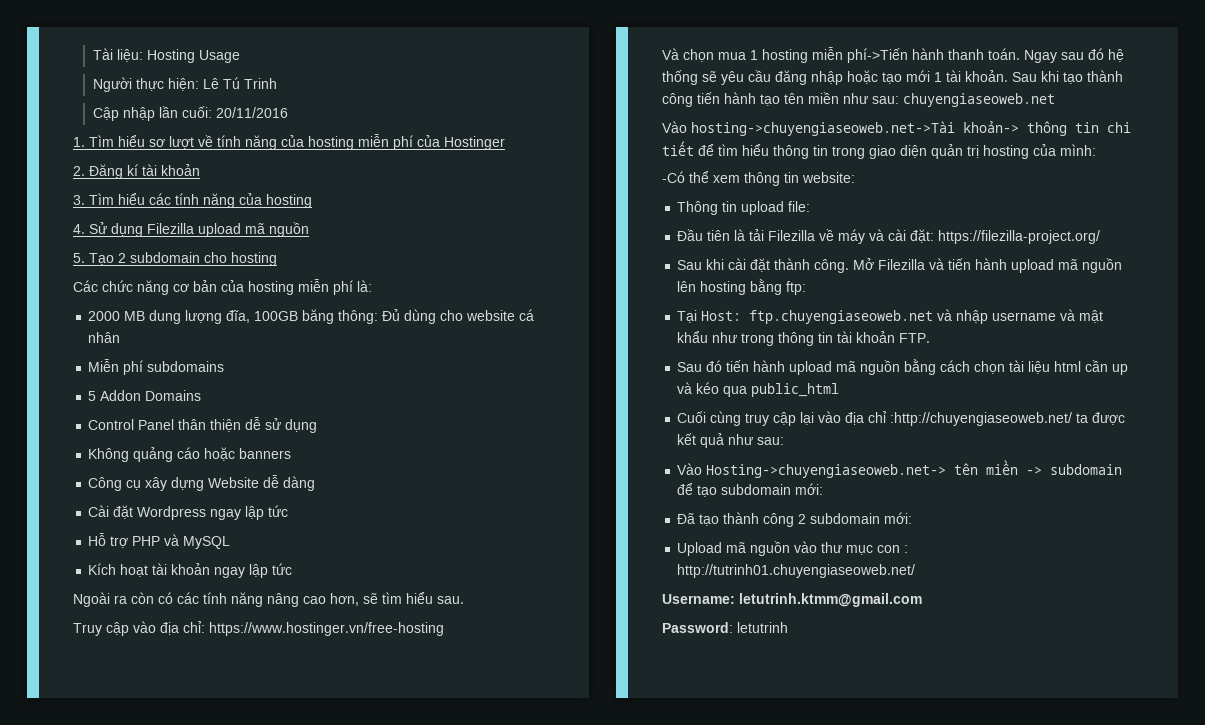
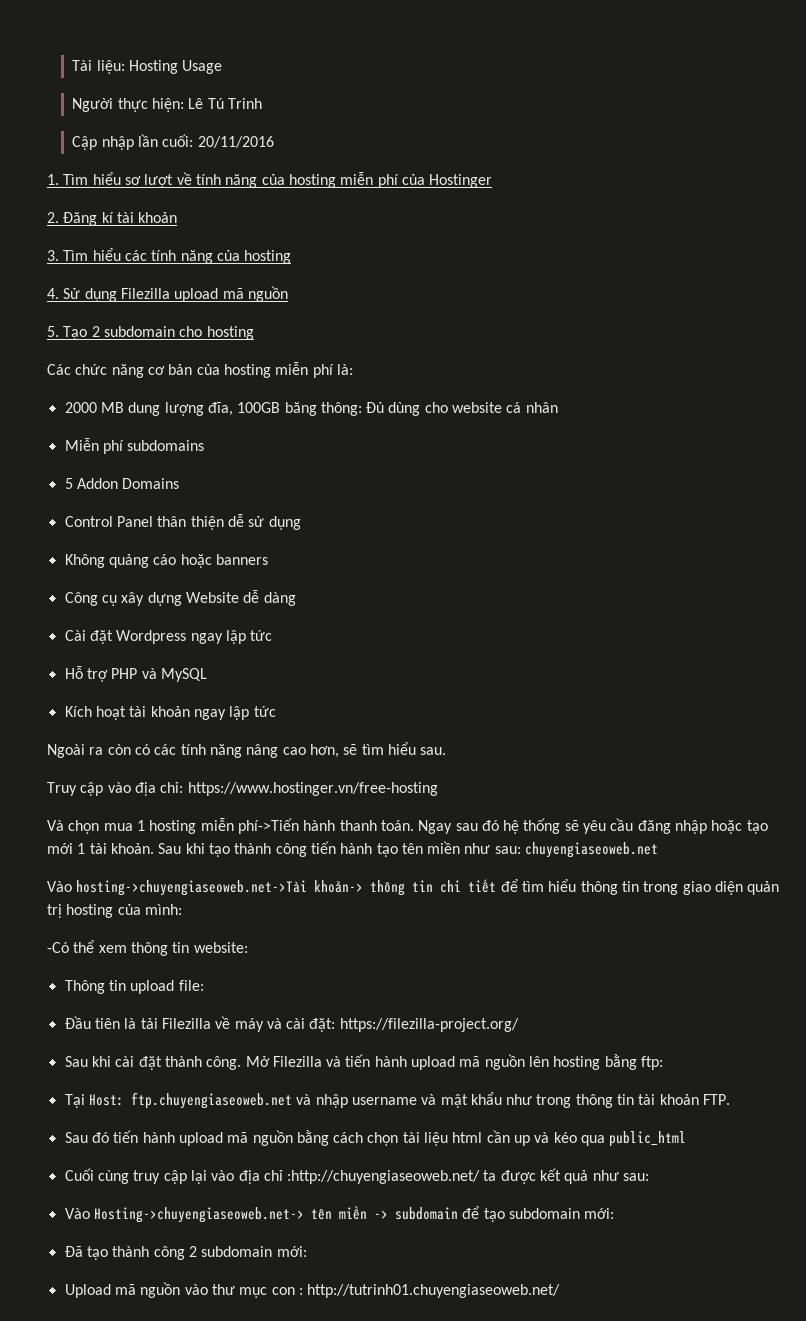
- Username: letutrinh.ktmm@gmail.com
- Password: letutrinh

